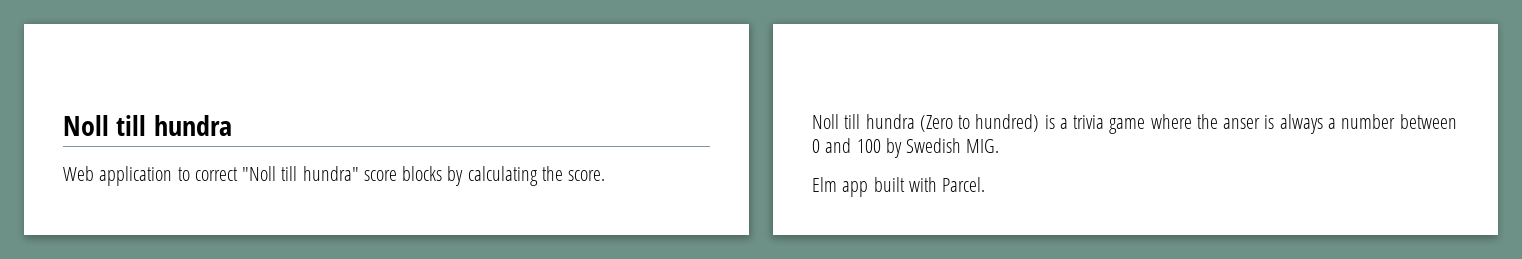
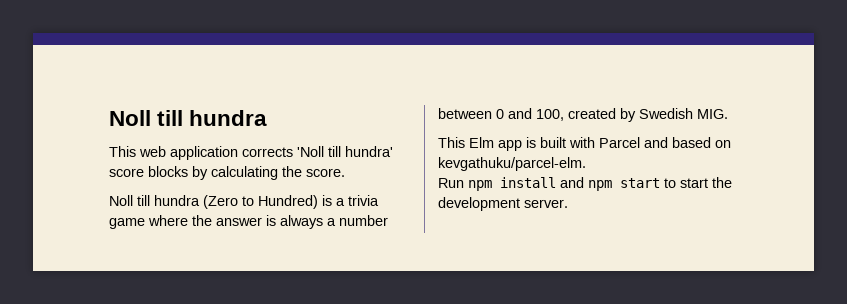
- Web application to correct "Noll till hundra" score blocks by calculating the score.
+ This web application corrects 'Noll till hundra' score blocks by calculating the score.
- Noll till hundra (Zero to hundred) is a trivia game where the anser is always a number between 0 and 100 by Swedish MIG.
+ Noll till hundra (Zero to Hundred) is a trivia game where the answer is always a number between 0 and 100, created by Swedish MIG.
- Elm app built with Parcel.
+ This Elm app is built with Parcel and based on kevgathuku/parcel-elm.
+ Run npm install and npm start to start the development server.

